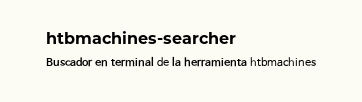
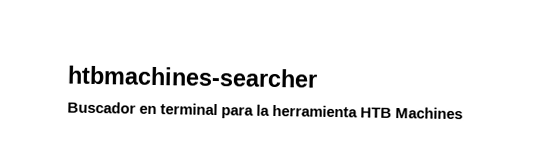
- Buscador en terminal de la herramienta htbmachines
+ Buscador en terminal para la herramienta HTB Machines

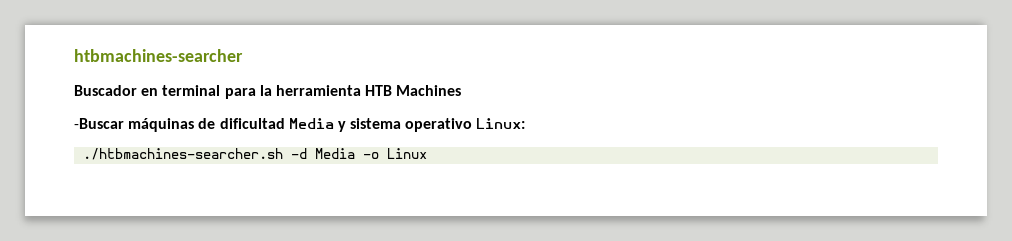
+ -Buscar máquinas de dificultad Media y sistema operativo Linux:
+ ./htbmachines-searcher.sh -d Media -o Linux

